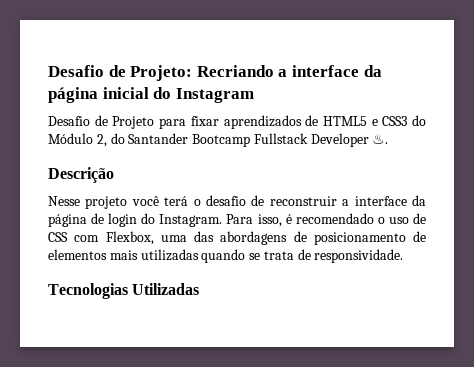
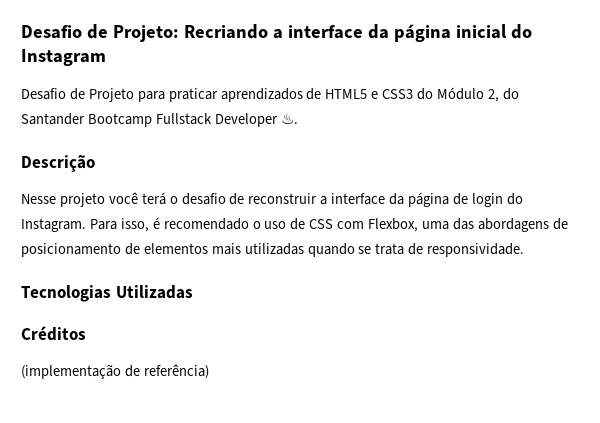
- Desafio de Projeto para fixar aprendizados de HTML5 e CSS3 do Módulo 2, do Santander Bootcamp Fullstack Developer ♨.
+ Desafio de Projeto para praticar aprendizados de HTML5 e CSS3 do Módulo 2, do Santander Bootcamp Fullstack Developer ♨.
+ Créditos
+ (implementação de referência)

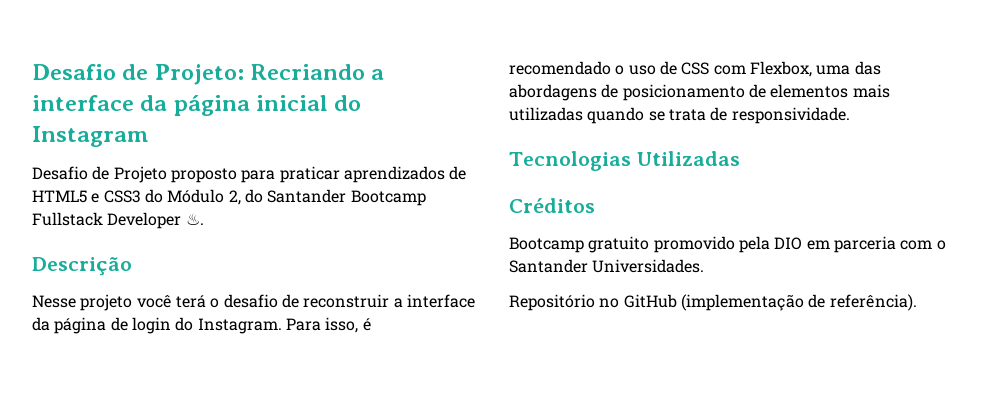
- Desafio de Projeto para praticar aprendizados de HTML5 e CSS3 do Módulo 2, do Santander Bootcamp Fullstack Developer ♨.
+ Desafio de Projeto proposto para praticar aprendizados de HTML5 e CSS3 do Módulo 2, do Santander Bootcamp Fullstack Developer ♨.
- (implementação de referência)
+ Bootcamp gratuito promovido pela DIO em parceria com o Santander Universidades.
+ Repositório no GitHub (implementação de referência).

